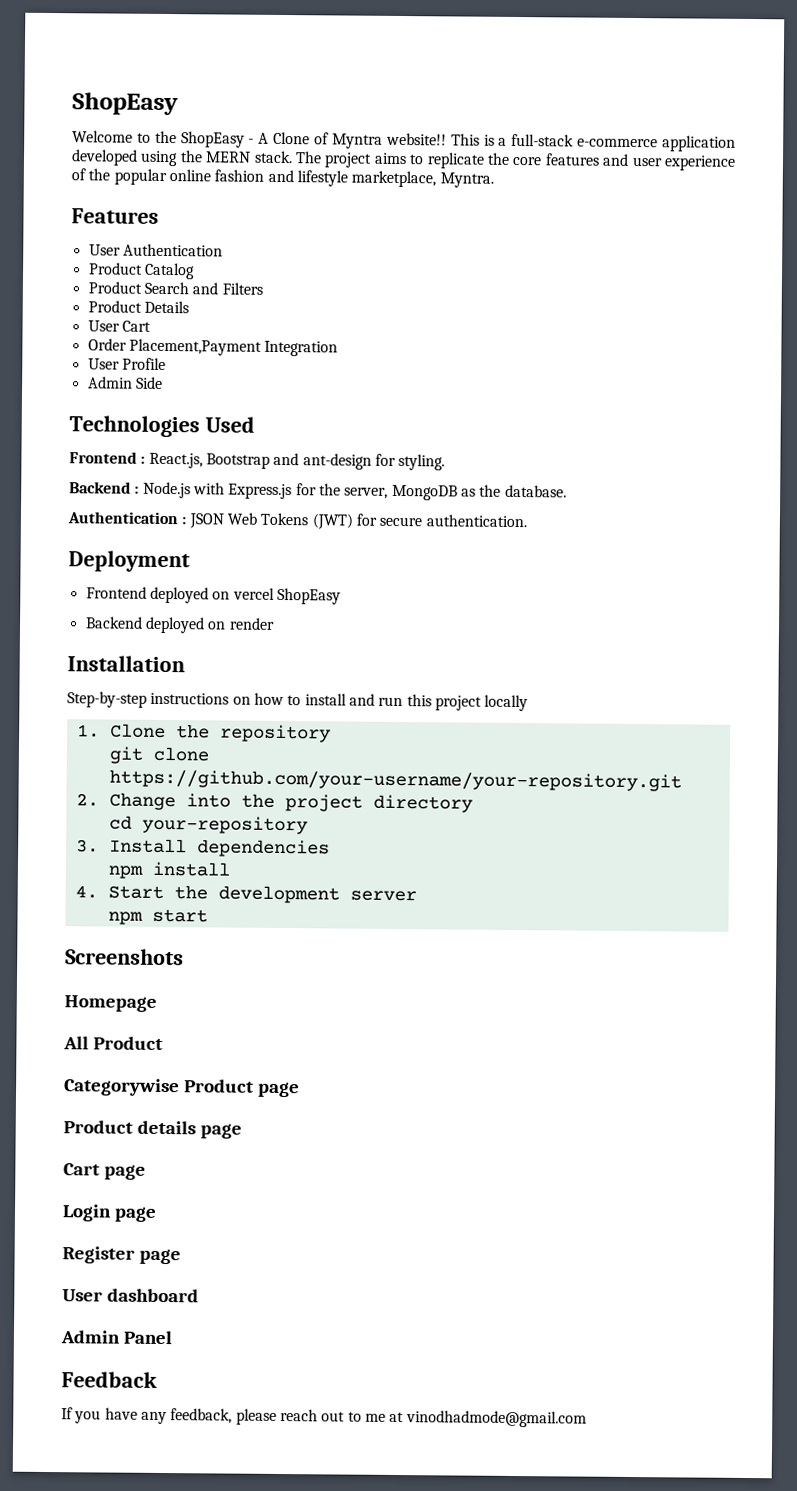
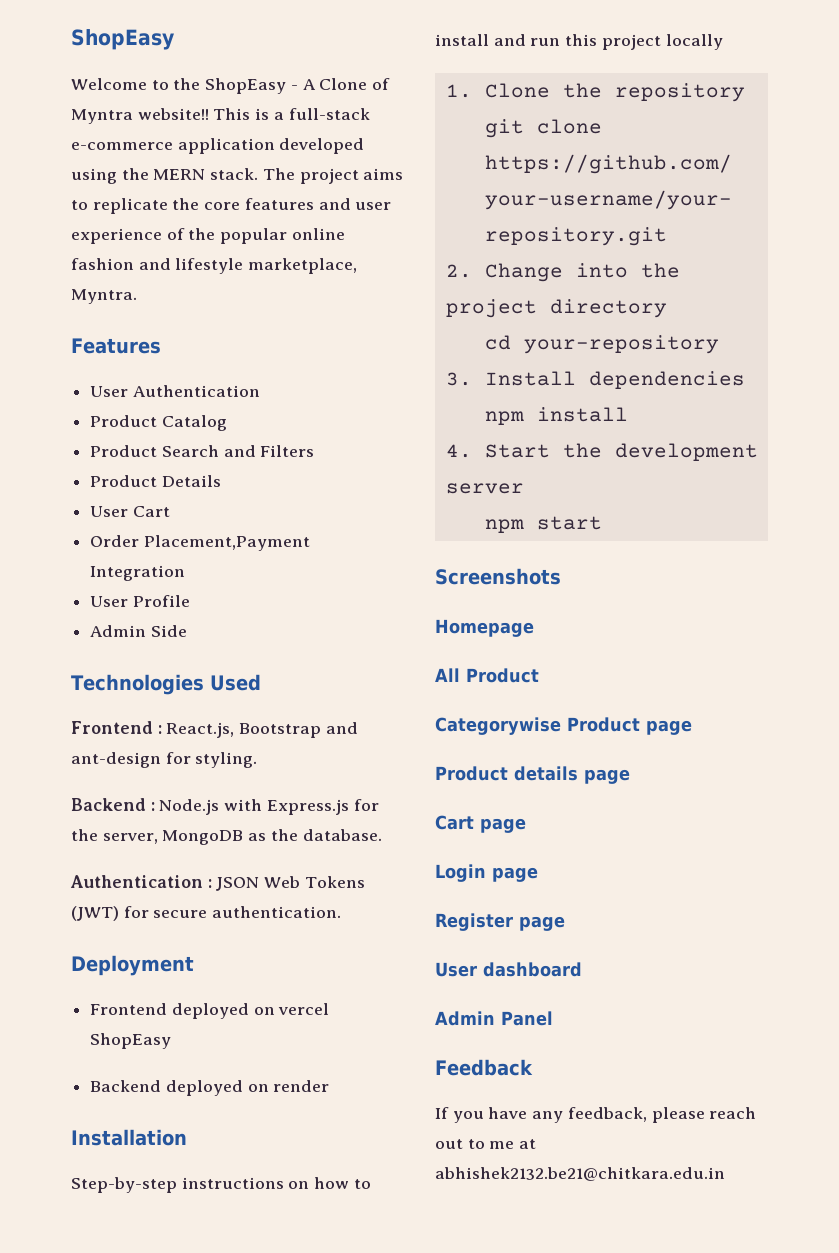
- If you have any feedback, please reach out to me at vinodhadmode@gmail.com
+ If you have any feedback, please reach out to me at abhishek2132.be21@chitkara.edu.in

